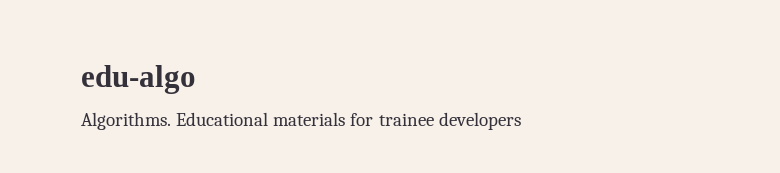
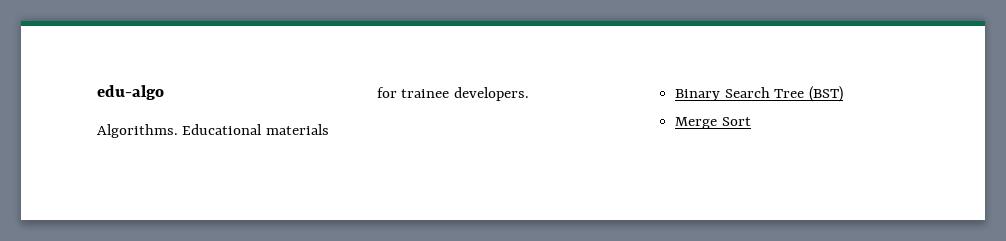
- Educational materials for trainee developers
+ Educational materials for trainee developers.
+ Binary Search Tree (BST)
+ Merge Sort

